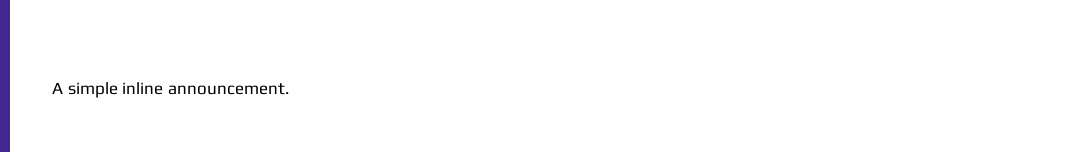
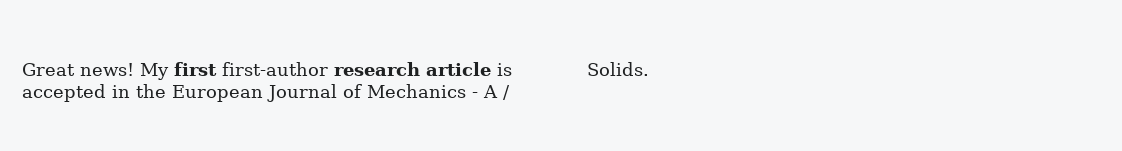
- A simple inline announcement.
+ Great news! My first first-author research article is accepted in the European Journal of Mechanics - A / Solids.

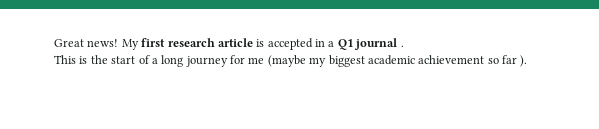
- My first first-author research article is accepted in the European Journal of Mechanics - A / Solids.
+ My first research article is accepted in a Q1 journal .
+ This is the start of a long journey for me (maybe my biggest academic achievement so far ).

